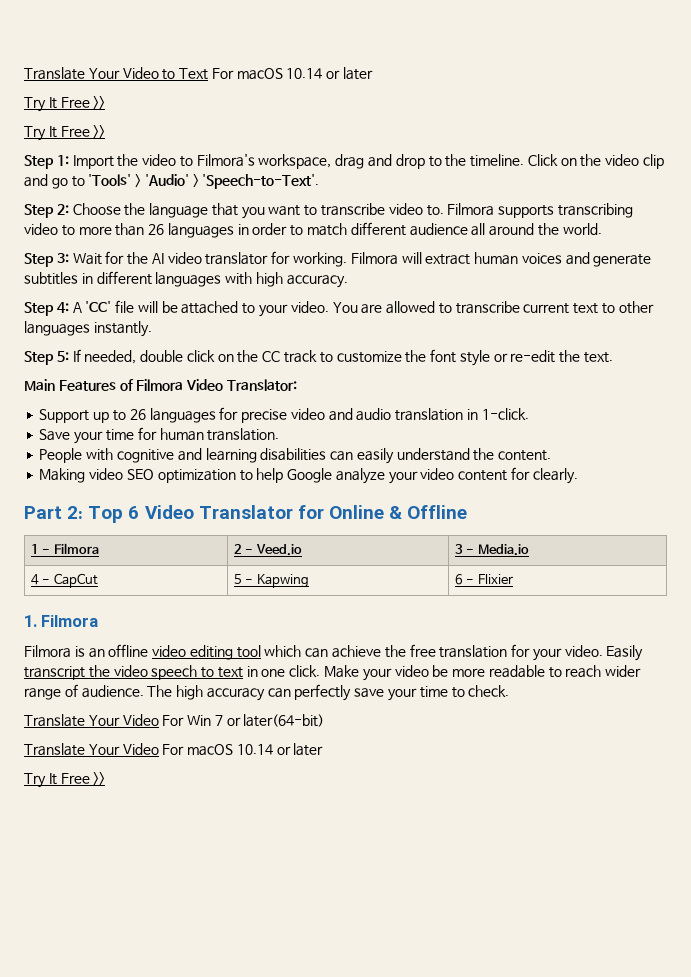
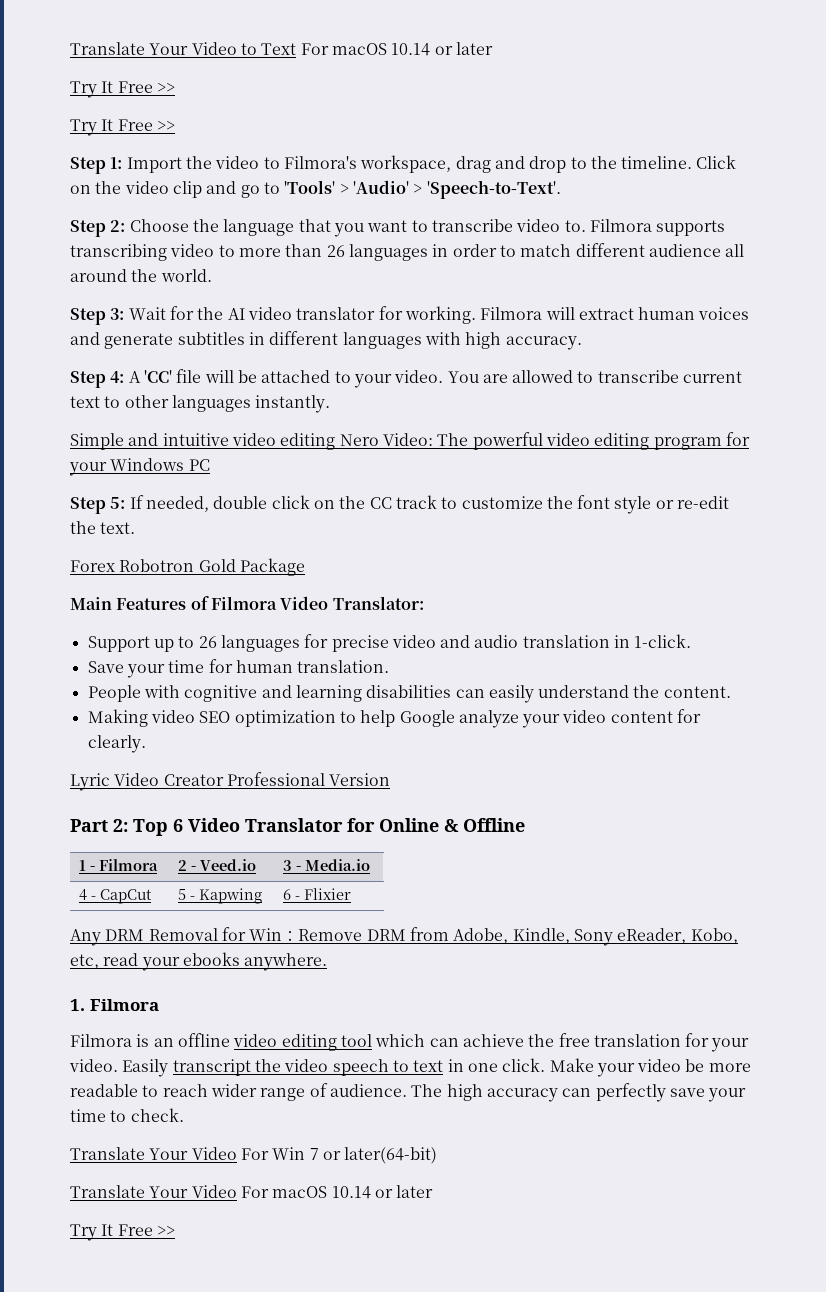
+ Simple and intuitive video editing Nero Video: The powerful video editing program for your Windows PC
+ Forex Robotron Gold Package
+ Lyric Video Creator Professional Version
+ Any DRM Removal for Win：Remove DRM from Adobe, Kindle, Sony eReader, Kobo, etc, read your ebooks anywhere.

